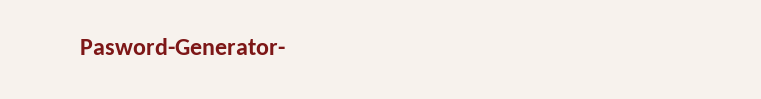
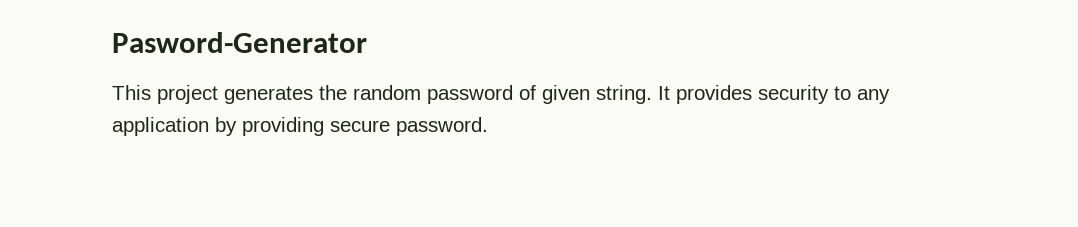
- Pasword-Generator-
+ Pasword-Generator
+ This project generates the random password of given string. It provides security to any application by providing secure password.

